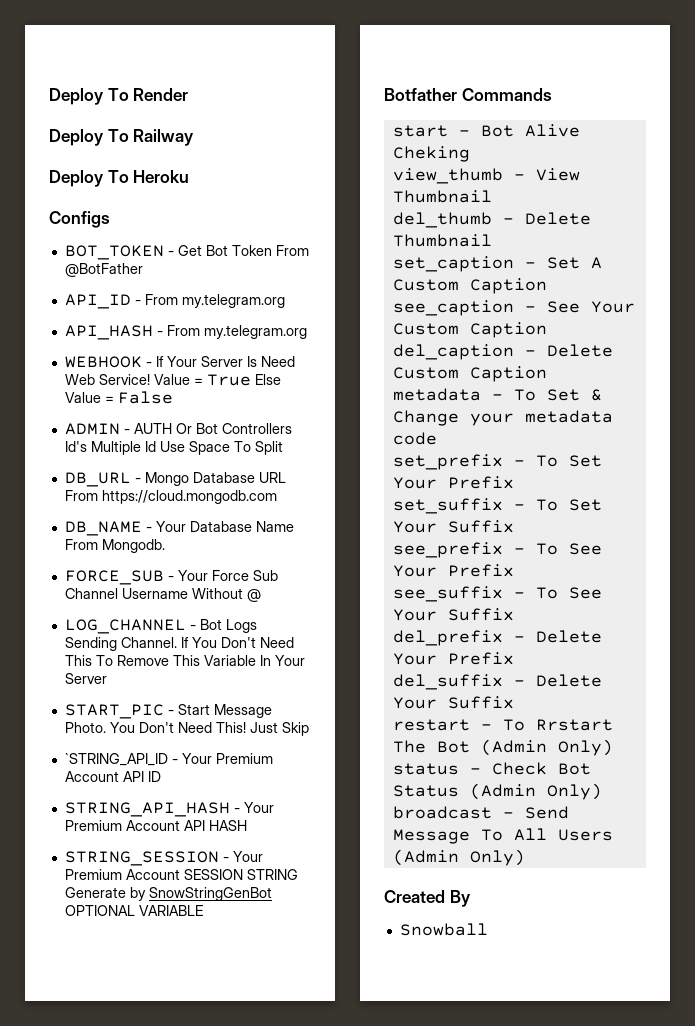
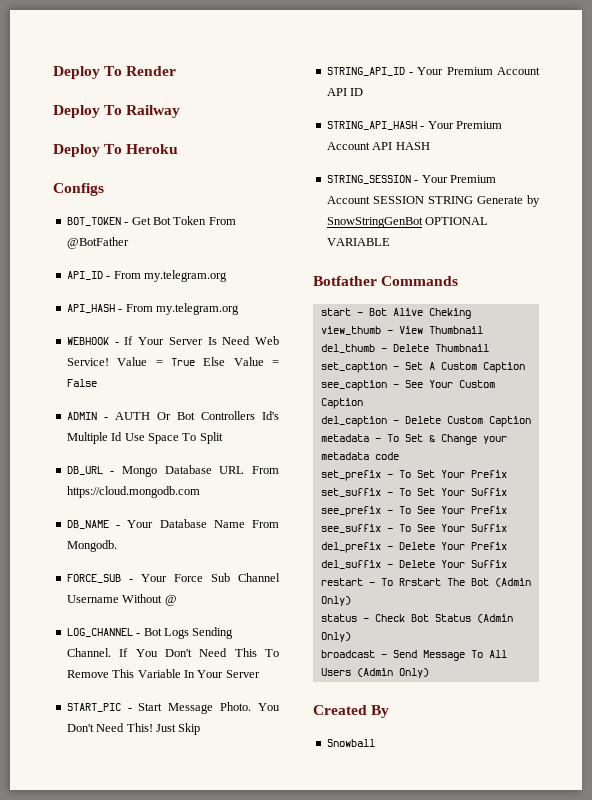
- `STRING_API_ID - Your Premium Account API ID
+ STRING_API_ID - Your Premium Account API ID

